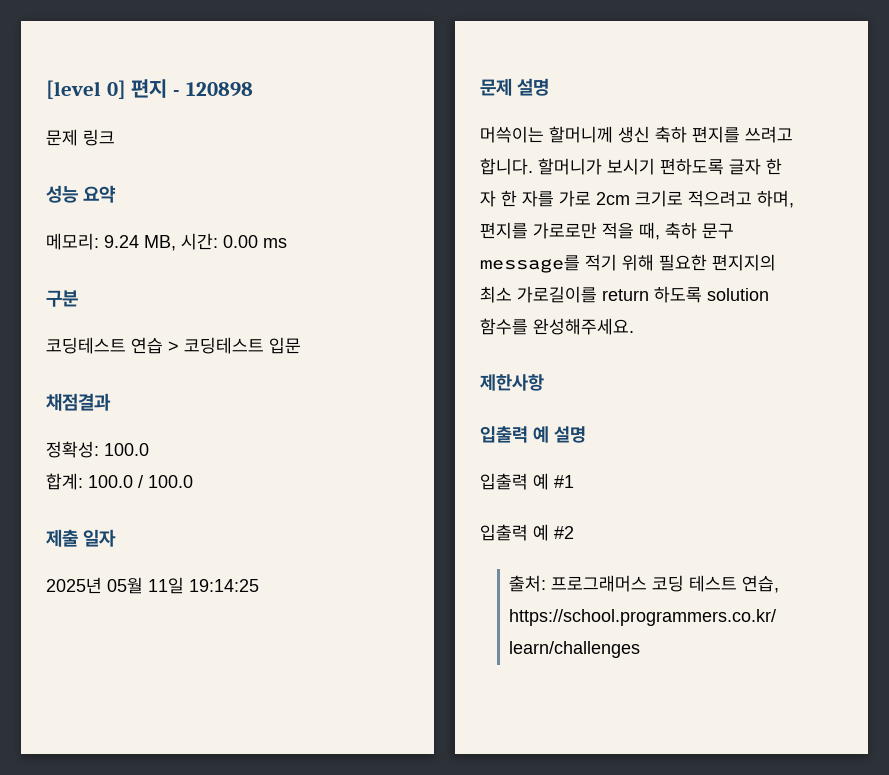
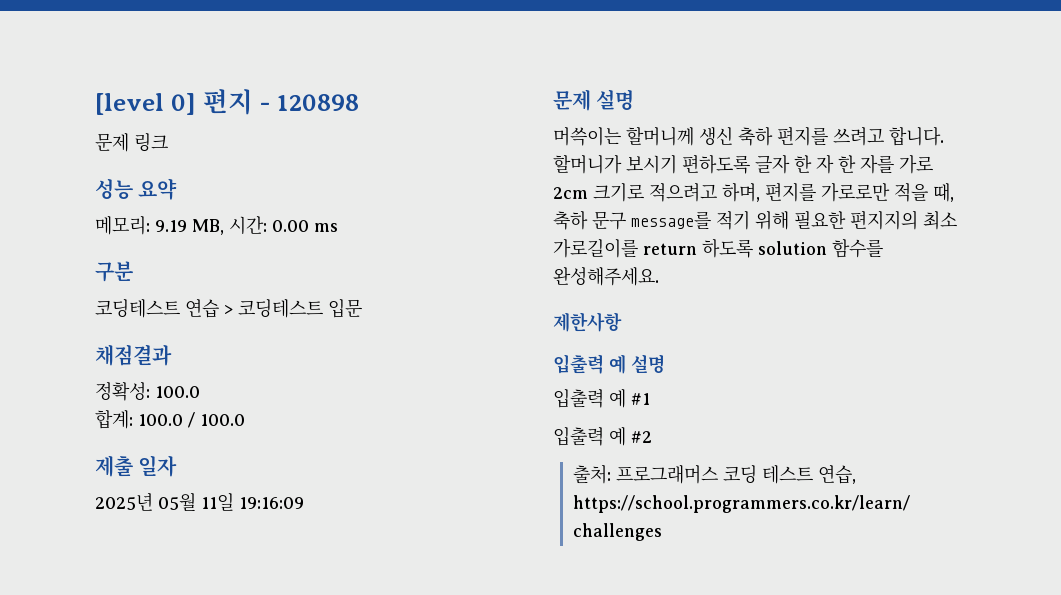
- 메모리: 9.24 MB, 시간: 0.00 ms
+ 메모리: 9.19 MB, 시간: 0.00 ms
- 2025년 05월 11일 19:14:25
+ 2025년 05월 11일 19:16:09

